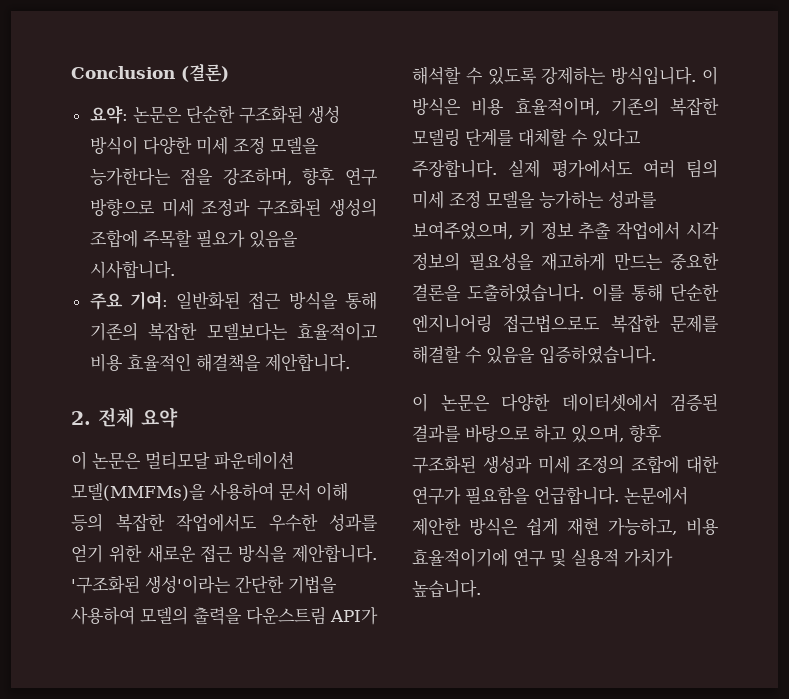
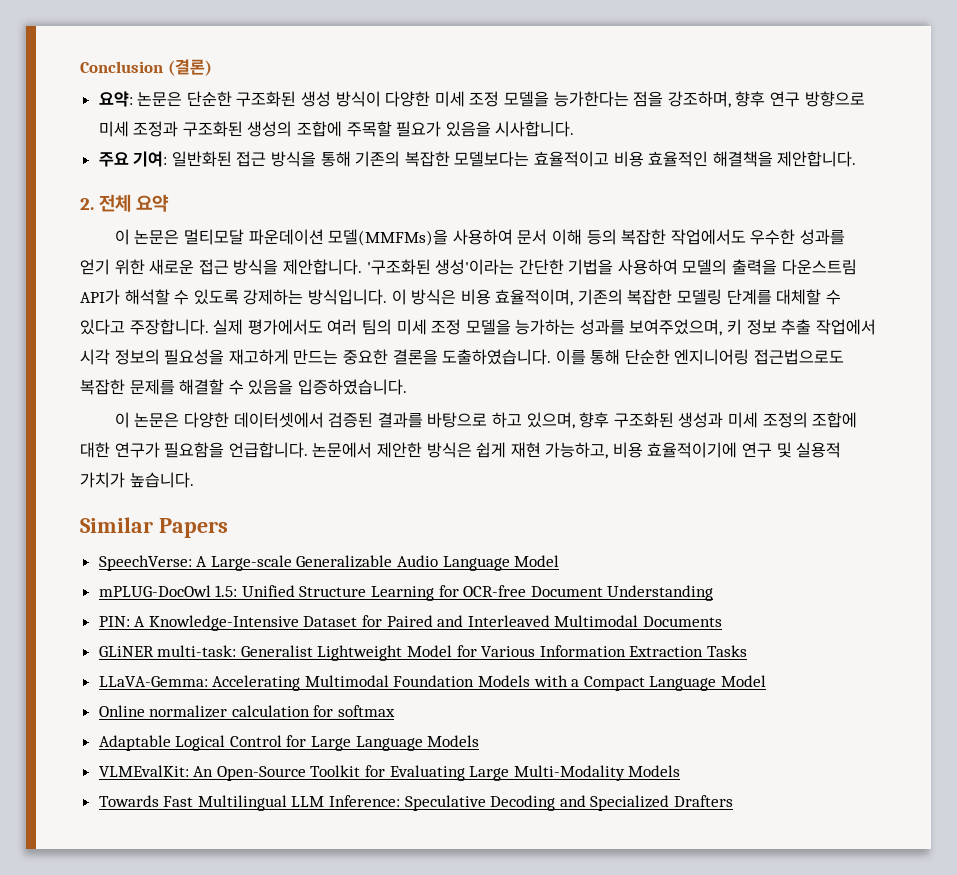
+ Similar Papers
+ SpeechVerse: A Large-scale Generalizable Audio Language Model
+ mPLUG-DocOwl 1.5: Unified Structure Learning for OCR-free Document Understanding
+ PIN: A Knowledge-Intensive Dataset for Paired and Interleaved Multimodal Documents
+ GLiNER multi-task: Generalist Lightweight Model for Various Information Extraction Tasks
+ LLaVA-Gemma: Accelerating Multimodal Foundation Models with a Compact Language Model
+ Online normalizer calculation for softmax
+ Adaptable Logical Control for Large Language Models
+ VLMEvalKit: An Open-Source Toolkit for Evaluating Large Multi-Modality Models
+ Towards Fast Multilingual LLM Inference: Speculative Decoding and Specialized Drafters

